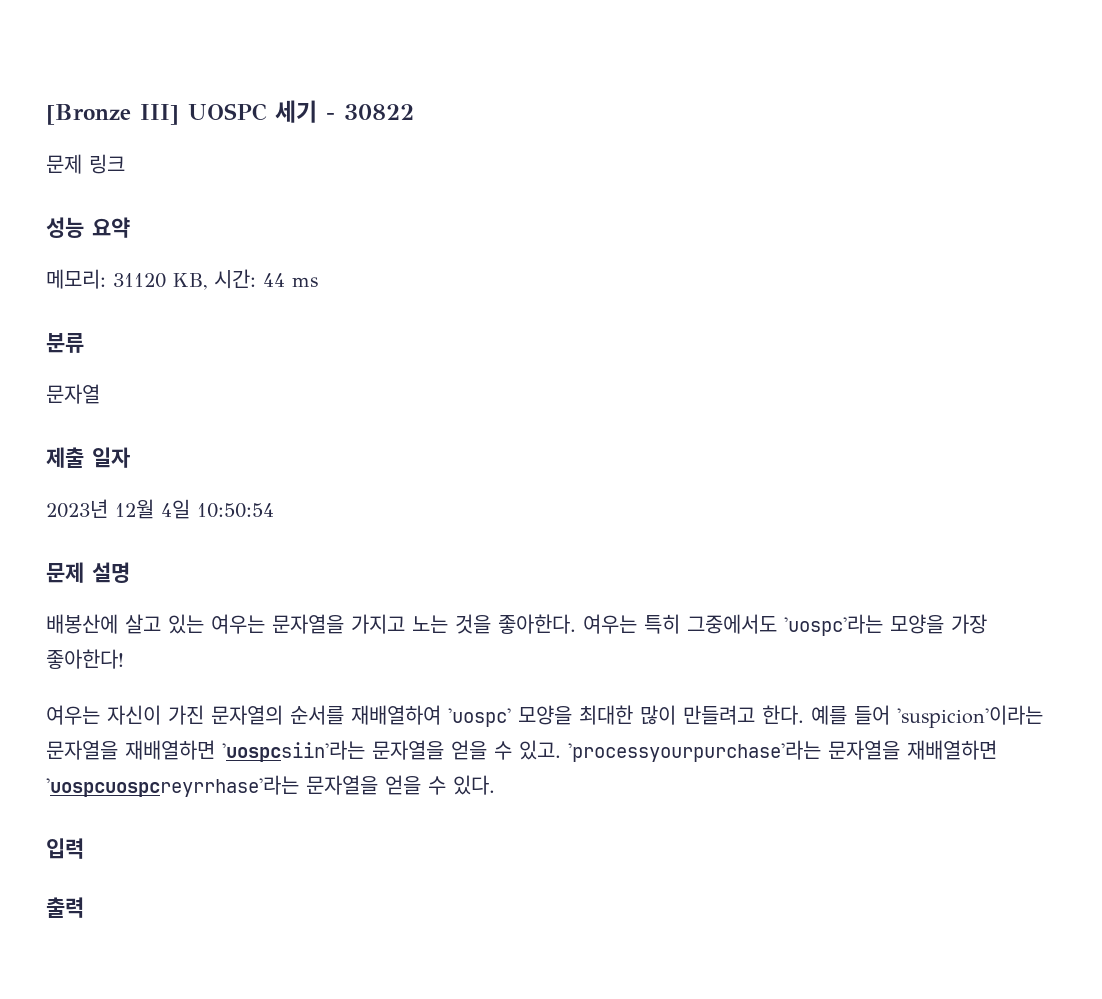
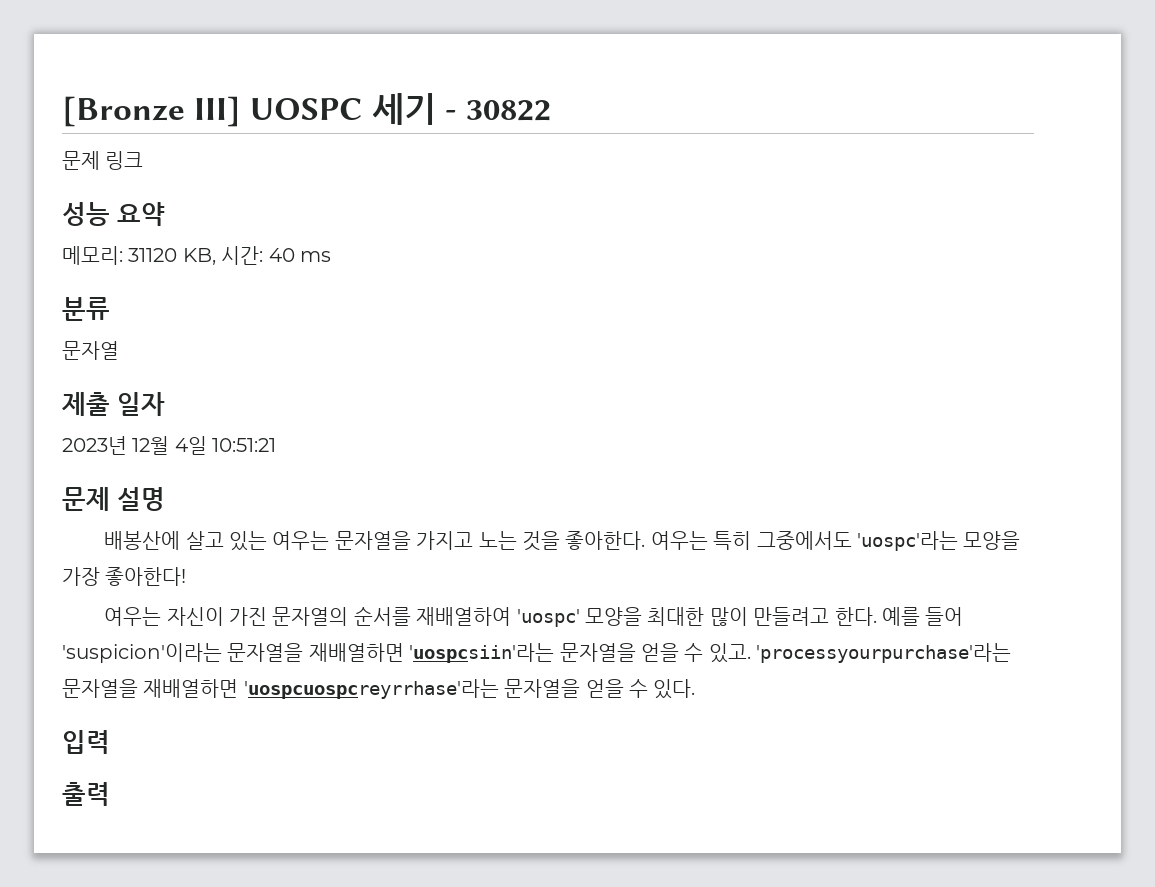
- 메모리: 31120 KB, 시간: 44 ms
+ 메모리: 31120 KB, 시간: 40 ms
- 2023년 12월 4일 10:50:54
+ 2023년 12월 4일 10:51:21

